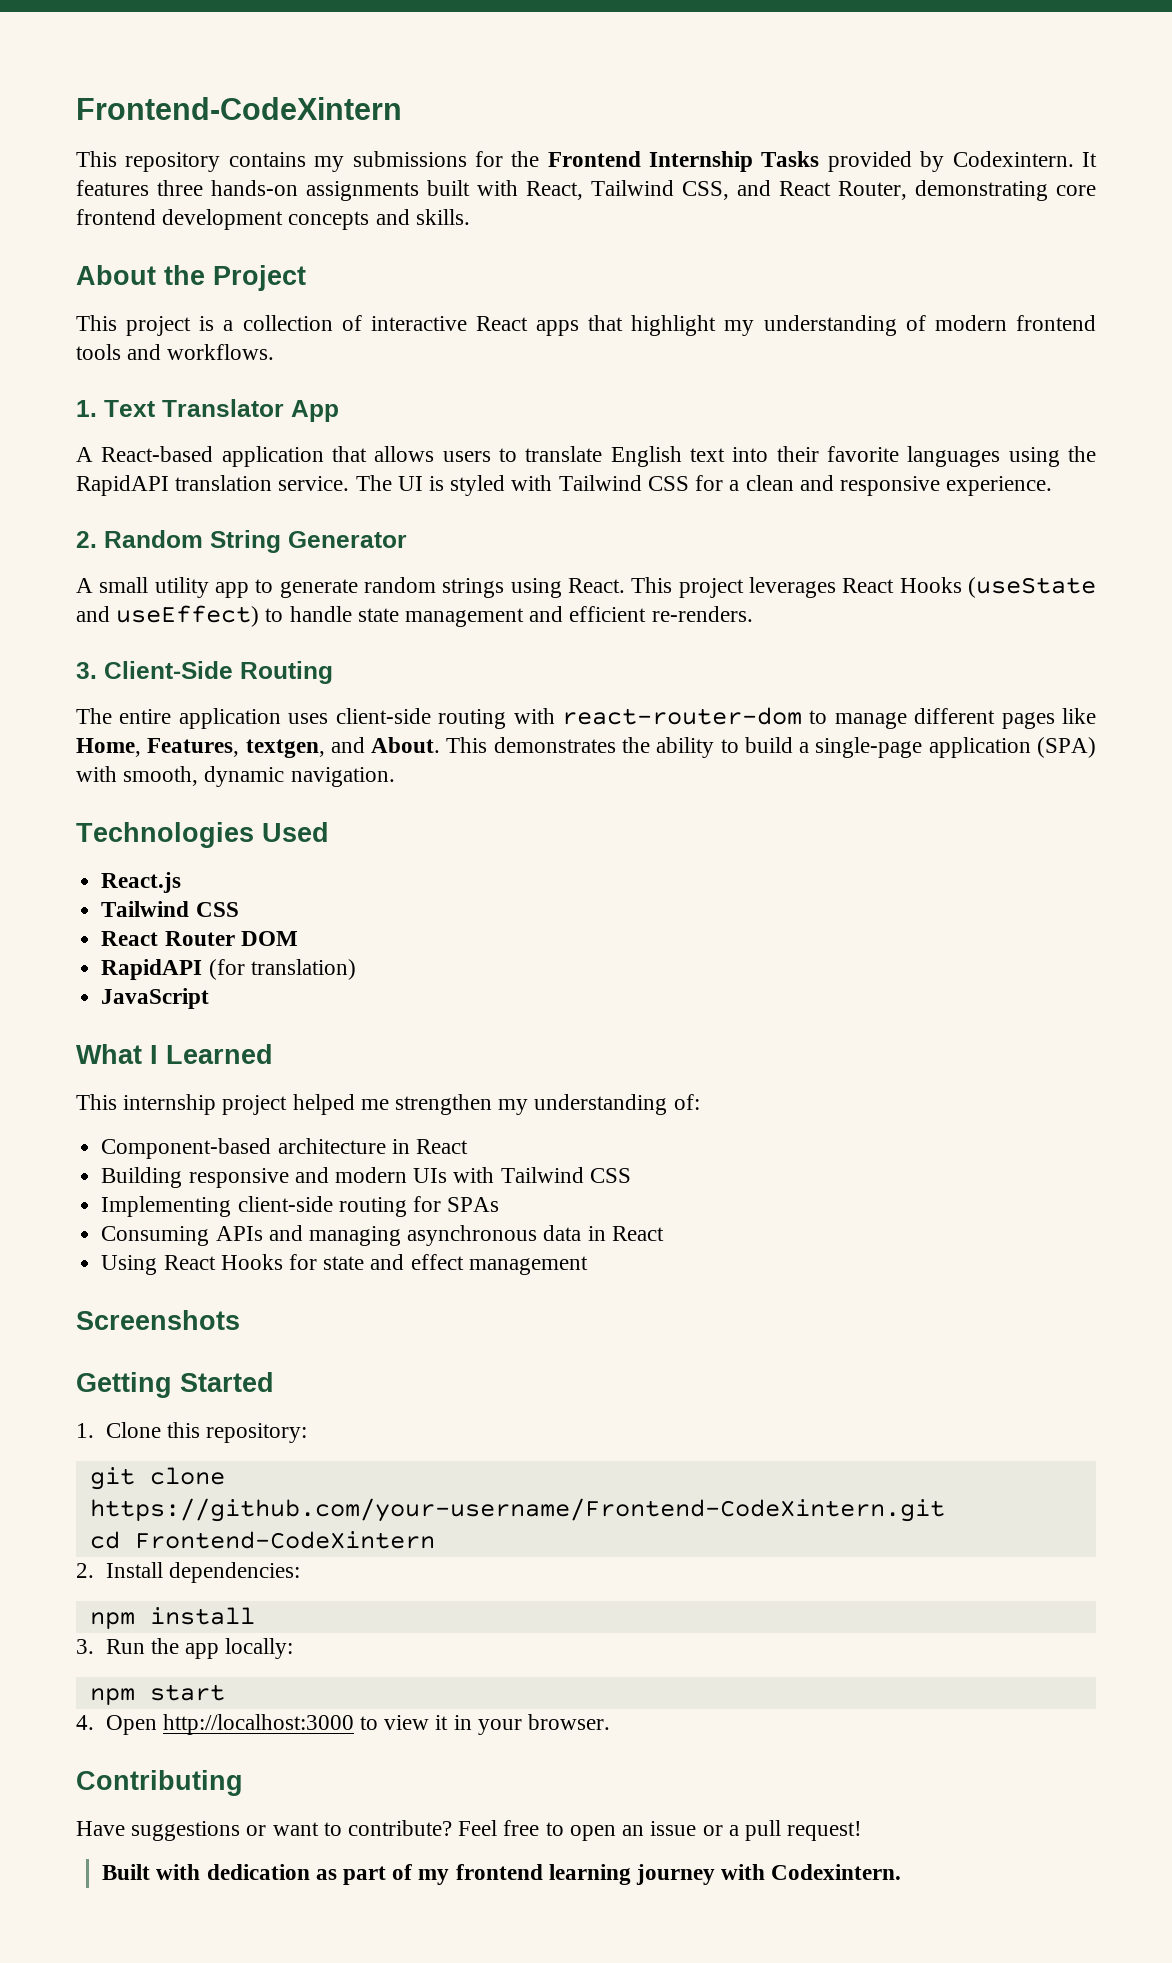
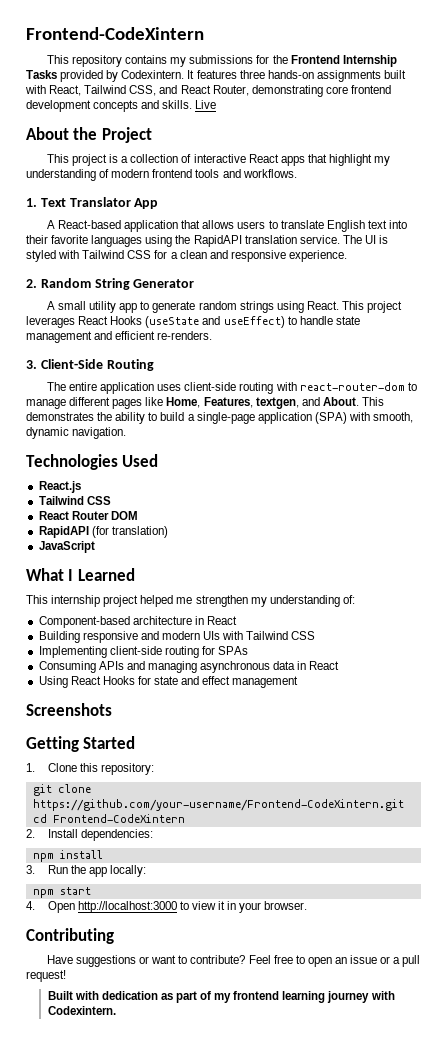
+ Live

